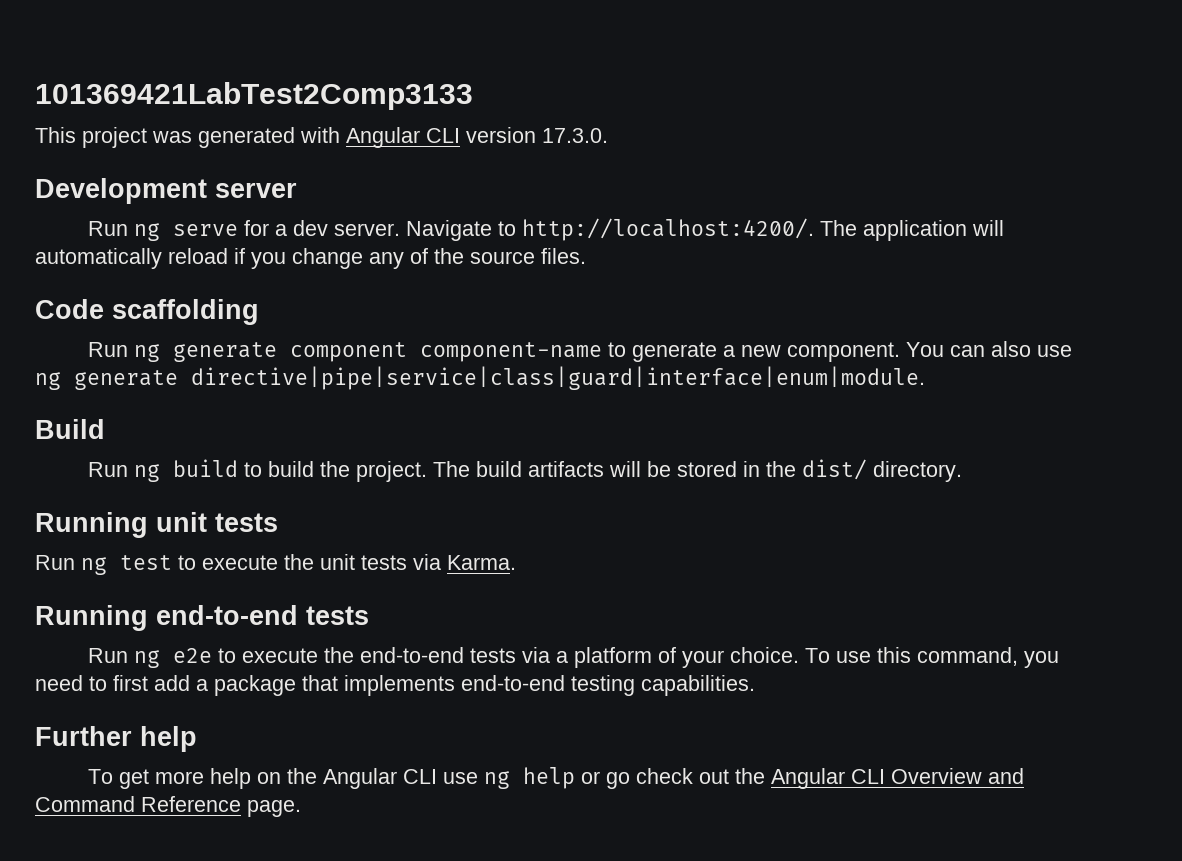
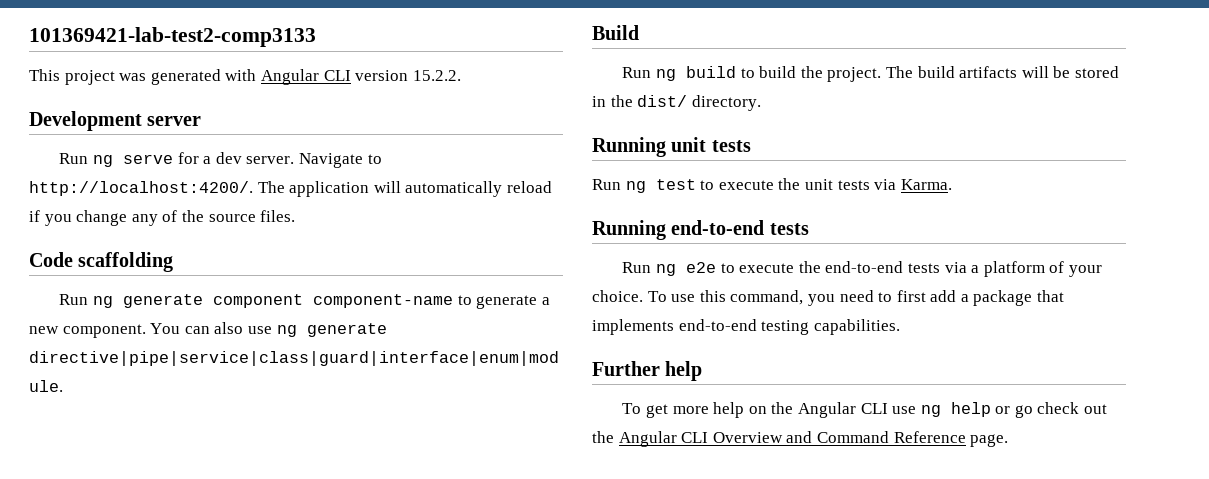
- 101369421LabTest2Comp3133
+ 101369421-lab-test2-comp3133
- This project was generated with Angular CLI version 17.3.0.
+ This project was generated with Angular CLI version 15.2.2.

